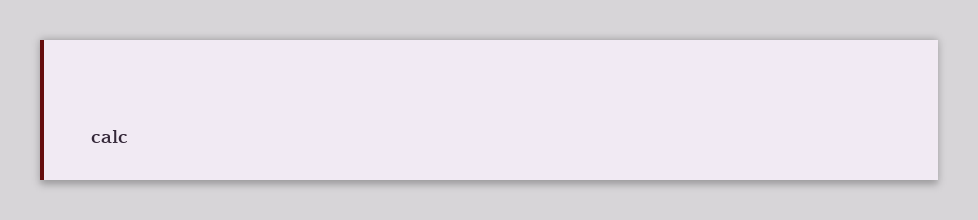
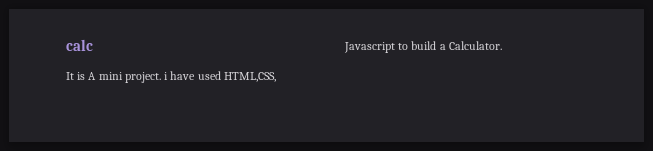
+ It is A mini project. i have used HTML,CSS, Javascript to build a Calculator.

